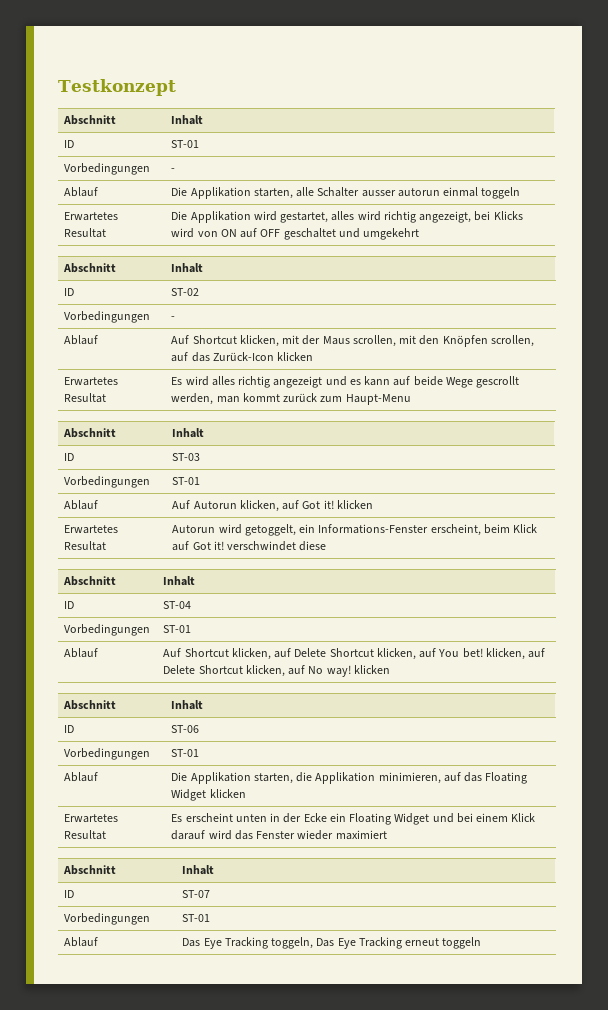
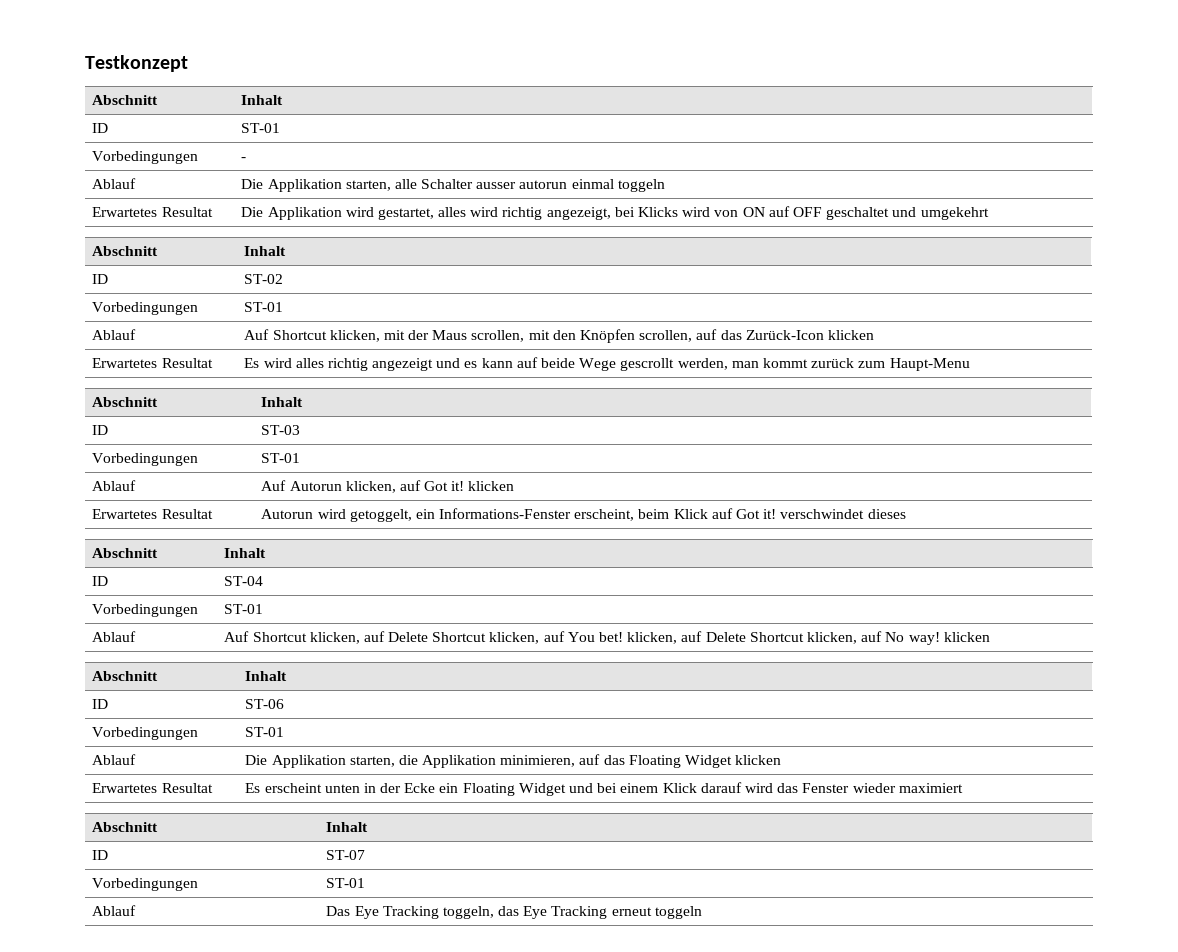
  ID | ST-02
- Vorbedingungen | -
+ Vorbedingungen | ST-01
- Erwartetes Resultat | Autorun wird getoggelt, ein Informations-Fenster erscheint, beim Klick auf Got it! verschwindet diese
+ Erwartetes Resultat | Autorun wird getoggelt, ein Informations-Fenster erscheint, beim Klick auf Got it! verschwindet dieses
- Ablauf | Das Eye Tracking toggeln, Das Eye Tracking erneut toggeln
+ Ablauf | Das Eye Tracking toggeln, das Eye Tracking erneut toggeln

